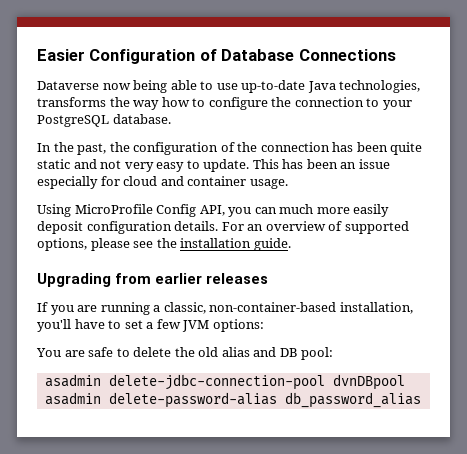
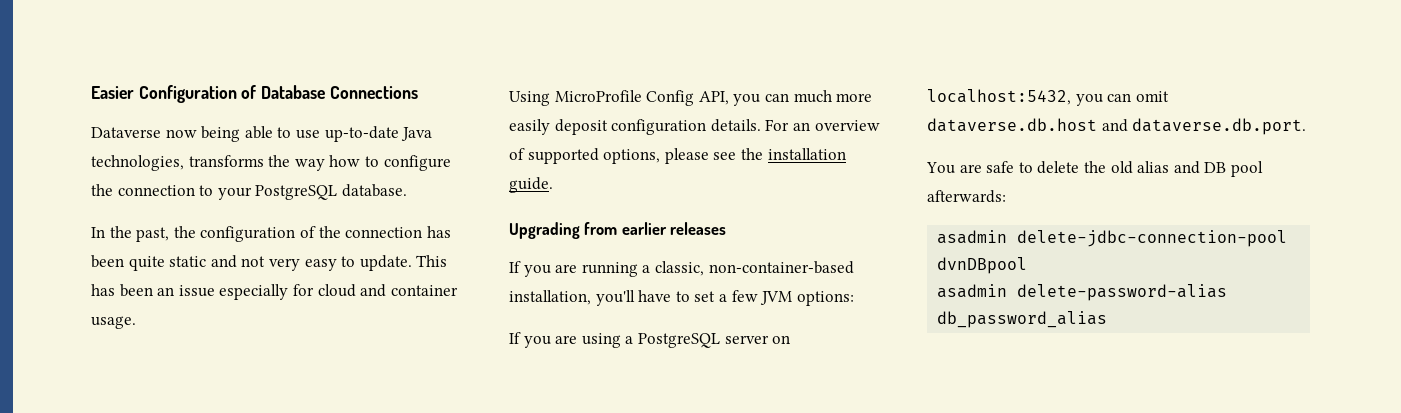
+ If you are using a PostgreSQL server on localhost:5432, you can omit dataverse.db.host and dataverse.db.port.
- You are safe to delete the old alias and DB pool:
+ You are safe to delete the old alias and DB pool afterwards:

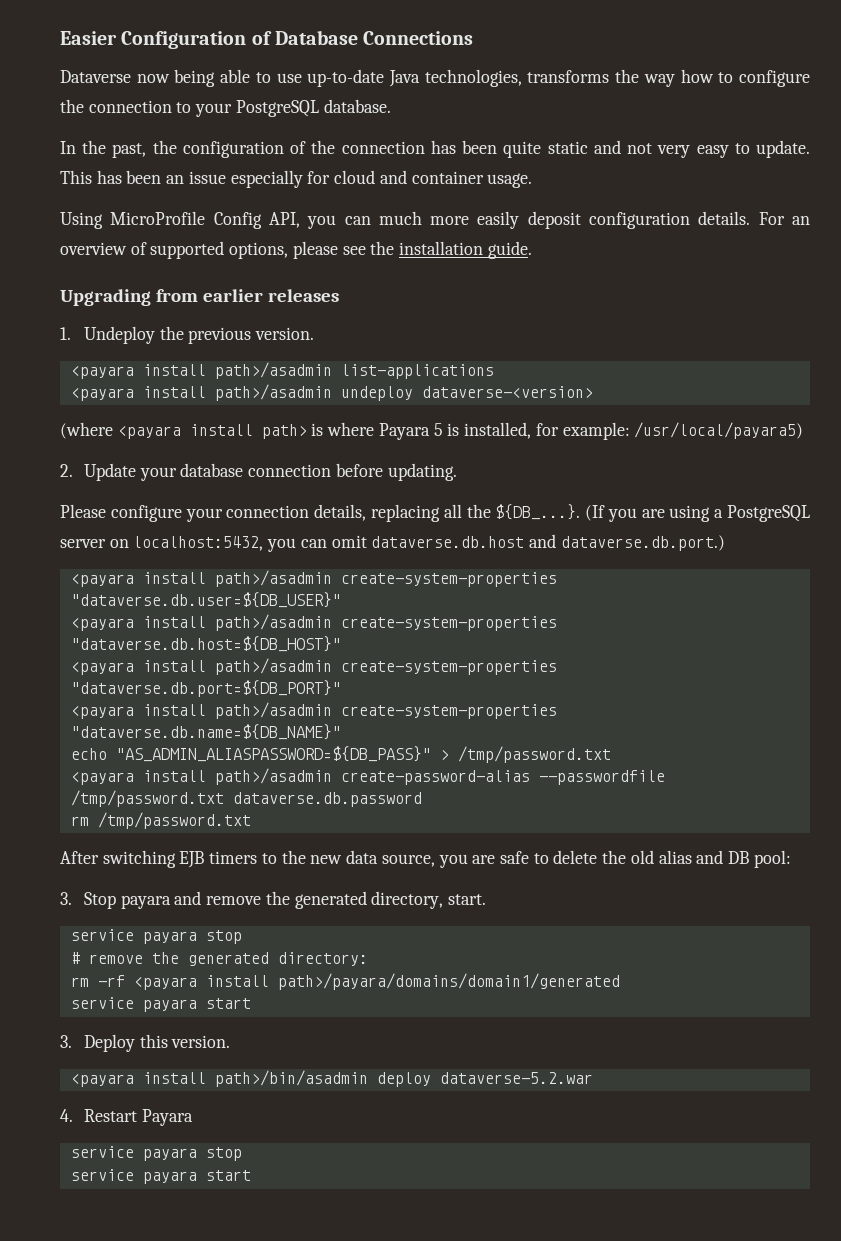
- If you are running a classic, non-container-based installation, you'll have to set a few JVM options:
- If you are using a PostgreSQL server on localhost:5432, you can omit dataverse.db.host and dataverse.db.port.
- You are safe to delete the old alias and DB pool afterwards:
- asadmin delete-jdbc-connection-pool dvnDBpool
- asadmin delete-password-alias db_password_alias
+ 1. Undeploy the previous version.
+ <payara install path>/asadmin list-applications
+ <payara install path>/asadmin undeploy dataverse-<version>
+ (where <payara install path> is where Payara 5 is installed, for example: /usr/local/payara5)
+ 2. Update your database connection before updating.
+ Please configure your connection details, replacing all the ${DB_...}. (If you are using a PostgreSQL server on localhost:5432, you can omit dataverse.db.host and dataverse.db.port.)
+ <payara install path>/asadmin create-system-properties "dataverse.db.user=${DB_USER}"
+ <payara install path>/asadmin create-system-properties "dataverse.db.host=${DB_HOST}"
+ <payara install path>/asadmin create-system-properties "dataverse.db.port=${DB_PORT}"
+ <payara install path>/asadmin create-system-properties "dataverse.db.name=${DB_NAME}"
+ echo "AS_ADMIN_ALIASPASSWORD=${DB_PASS}" > /tmp/password.txt
+ <payara install path>/asadmin create-password-alias --passwordfile /tmp/password.txt dataverse.db.password
+ rm /tmp/password.txt
+ After switching EJB timers to the new data source, you are safe to delete the old alias and DB pool:
+ 3. Stop payara and remove the generated directory, start.
+ service payara stop
+ # remove the generated directory:
+ rm -rf <payara install path>/payara/domains/domain1/generated
+ service payara start
+ 3. Deploy this version.
+ <payara install path>/bin/asadmin deploy dataverse-5.2.war
+ 4. Restart Payara
+ service payara stop
+ service payara start

